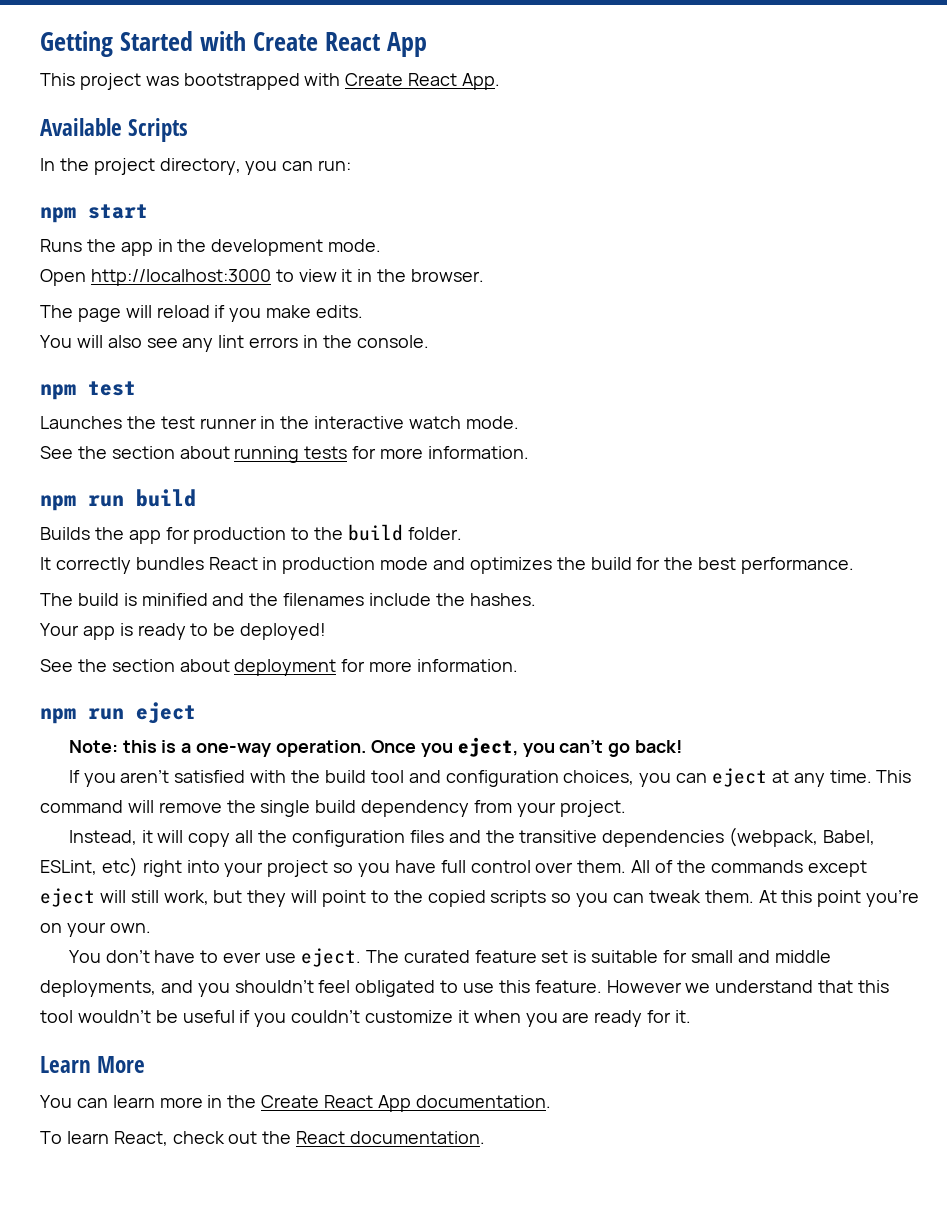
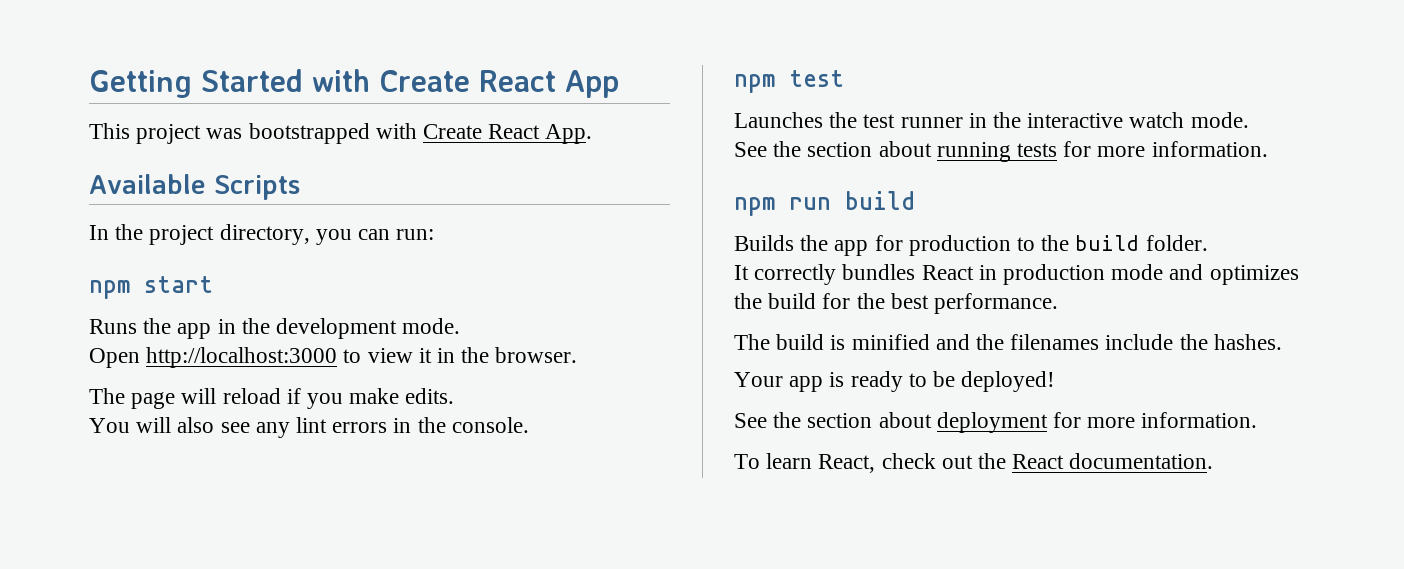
- npm run eject
- Note: this is a one-way operation. Once you eject, you can’t go back!
- If you aren’t satisfied with the build tool and configuration choices, you can eject at any time. This command will remove the single build dependency from your project.
- Instead, it will copy all the configuration files and the transitive dependencies (webpack, Babel, ESLint, etc) right into your project so you have full control over them. All of the commands except eject will still work, but they will point to the copied scripts so you can tweak them. At this point you’re on your own.
- You don’t have to ever use eject. The curated feature set is suitable for small and middle deployments, and you shouldn’t feel obligated to use this feature. However we understand that this tool wouldn’t be useful if you couldn’t customize it when you are ready for it.
- Learn More
- You can learn more in the Create React App documentation.

